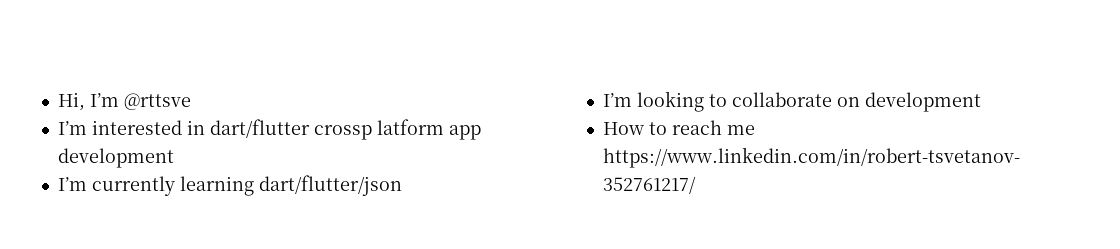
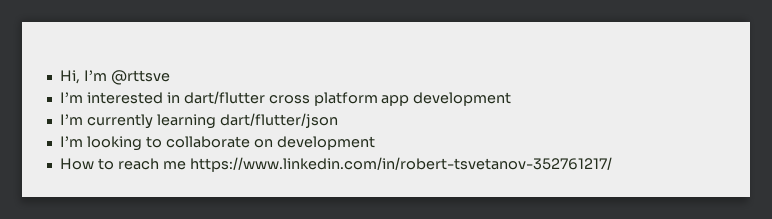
- I’m interested in dart/flutter crossp latform app development
+ I’m interested in dart/flutter cross platform app development

